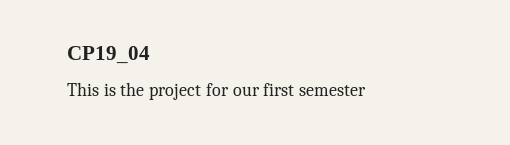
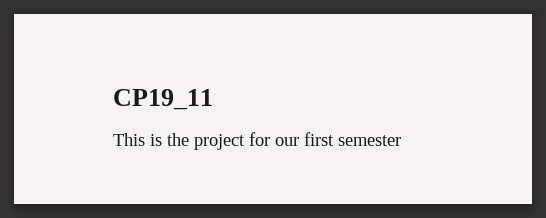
- CP19_04
+ CP19_11

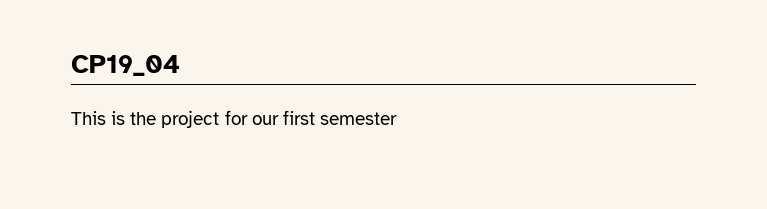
- CP19_11
+ CP19_04

